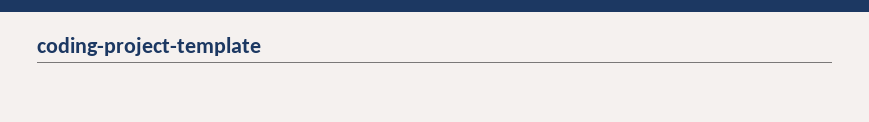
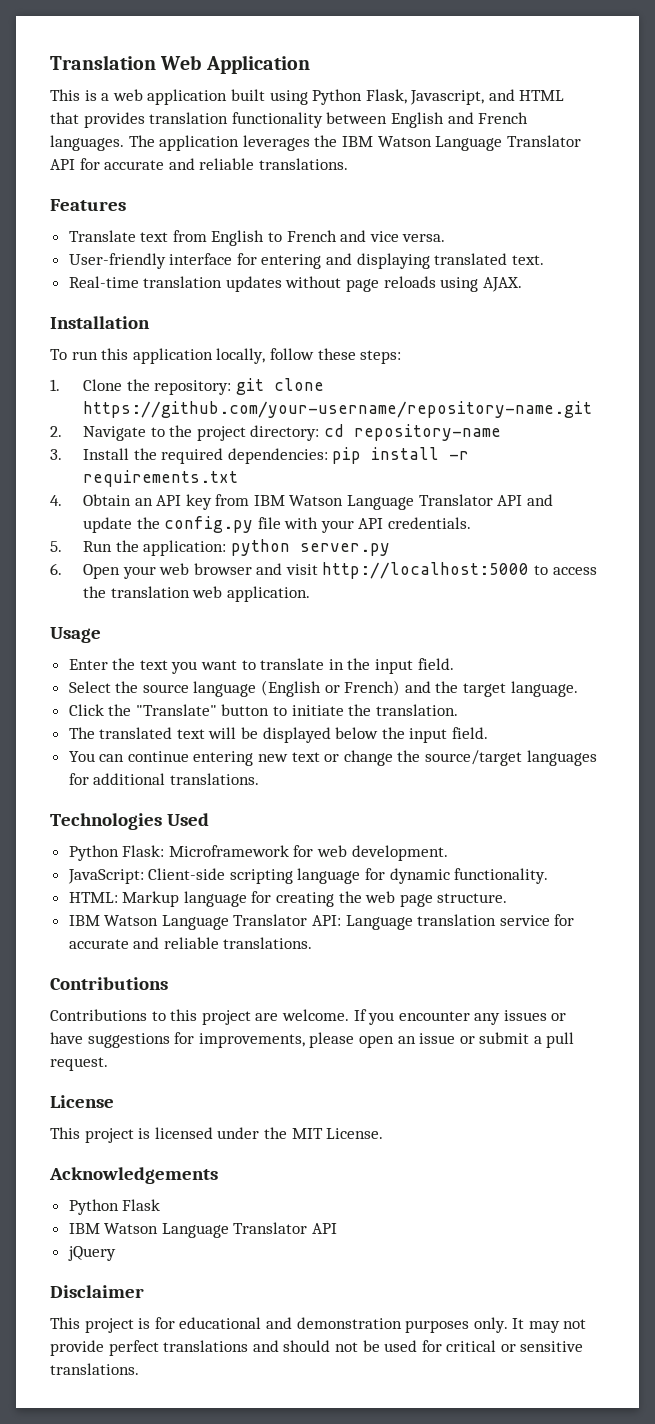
- coding-project-template
+ Translation Web Application
+ This is a web application built using Python Flask, Javascript, and HTML that provides translation functionality between English and French languages. The application leverages the IBM Watson Language Translator API for accurate and reliable translations.
+ Features
+ Translate text from English to French and vice versa.
+ User-friendly interface for entering and displaying translated text.
+ Real-time translation updates without page reloads using AJAX.
+ Installation
+ To run this application locally, follow these steps:
+ 1. Clone the repository: git clone https://github.com/your-username/repository-name.git
+ 2. Navigate to the project directory: cd repository-name
+ 3. Install the required dependencies: pip install -r requirements.txt
+ 4. Obtain an API key from IBM Watson Language Translator API and update the config.py file with your API credentials.
+ 5. Run the application: python server.py
+ 6. Open your web browser and visit http://localhost:5000 to access the translation web application.
+ Usage
+ Enter the text you want to translate in the input field.
+ Select the source language (English or French) and the target language.
+ Click the "Translate" button to initiate the translation.
+ The translated text will be displayed below the input field.
+ You can continue entering new text or change the source/target languages for additional translations.
+ Technologies Used
+ Python Flask: Microframework for web development.
+ JavaScript: Client-side scripting language for dynamic functionality.
+ HTML: Markup language for creating the web page structure.
+ IBM Watson Language Translator API: Language translation service for accurate and reliable translations.
+ Contributions
+ Contributions to this project are welcome. If you encounter any issues or have suggestions for improvements, please open an issue or submit a pull request.
+ License
+ This project is licensed under the MIT License.
+ Acknowledgements
+ Python Flask
+ IBM Watson Language Translator API
+ jQuery
+ Disclaimer
+ This project is for educational and demonstration purposes only. It may not provide perfect translations and should not be used for critical or sensitive translations.

